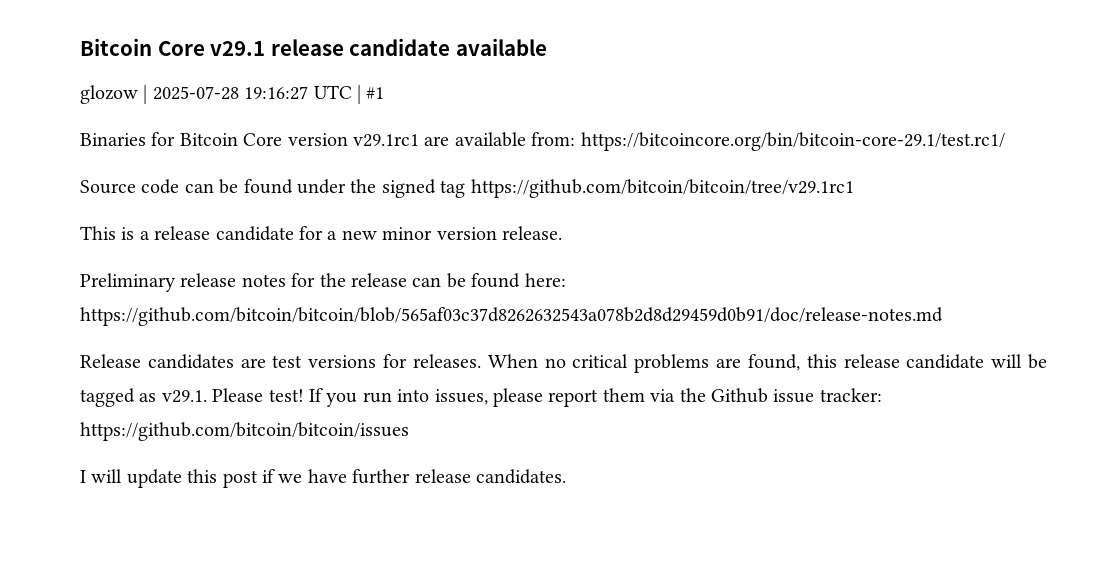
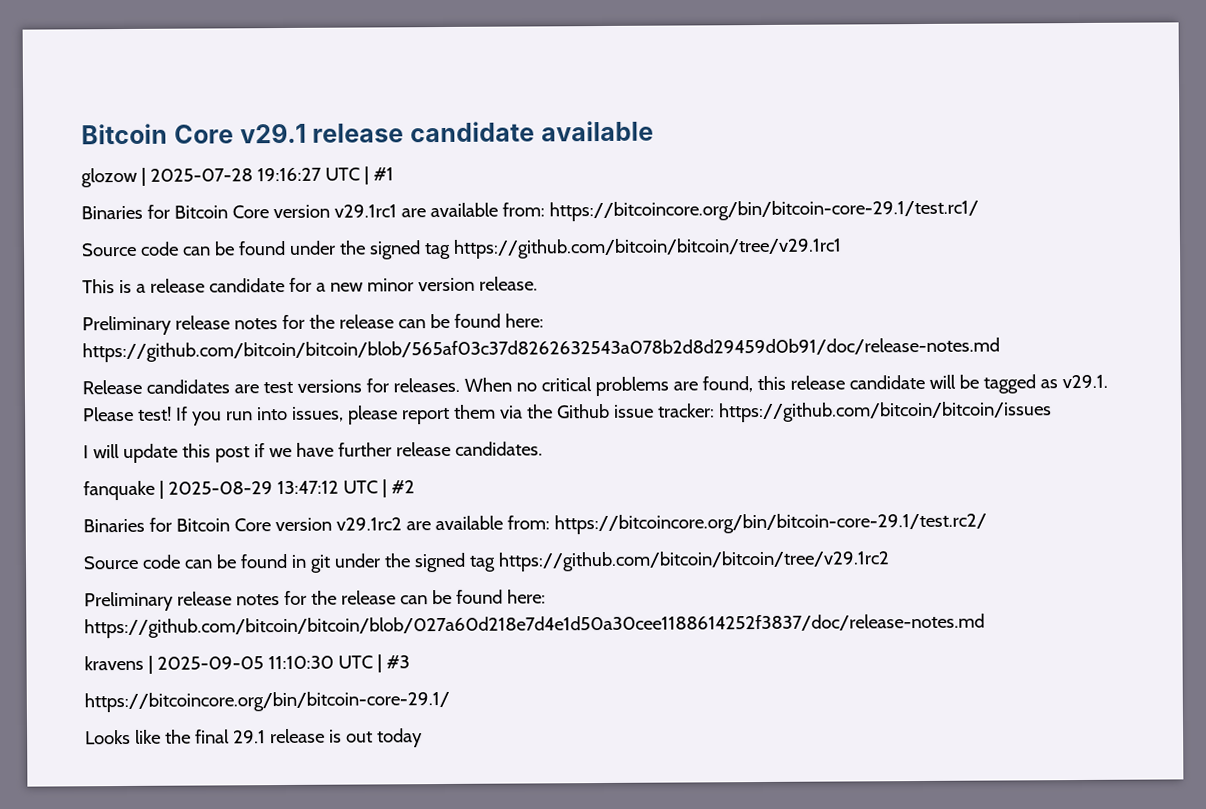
+ fanquake | 2025-08-29 13:47:12 UTC | #2
+ Binaries for Bitcoin Core version v29.1rc2 are available from: https://bitcoincore.org/bin/bitcoin-core-29.1/test.rc2/
+ Source code can be found in git under the signed tag https://github.com/bitcoin/bitcoin/tree/v29.1rc2
+ Preliminary release notes for the release can be found here: https://github.com/bitcoin/bitcoin/blob/027a60d218e7d4e1d50a30cee1188614252f3837/doc/release-notes.md
+ kravens | 2025-09-05 11:10:30 UTC | #3
+ https://bitcoincore.org/bin/bitcoin-core-29.1/
+ Looks like the final 29.1 release is out today

